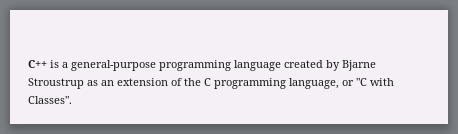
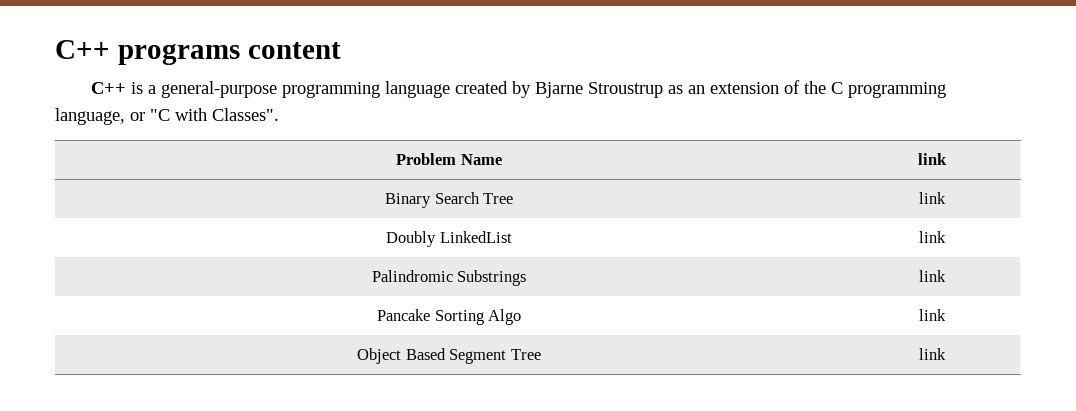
+ C++ programs content
+ Problem Name | link
+ Binary Search Tree | link
+ Doubly LinkedList | link
+ Palindromic Substrings | link
+ Pancake Sorting Algo | link
+ Object Based Segment Tree | link

